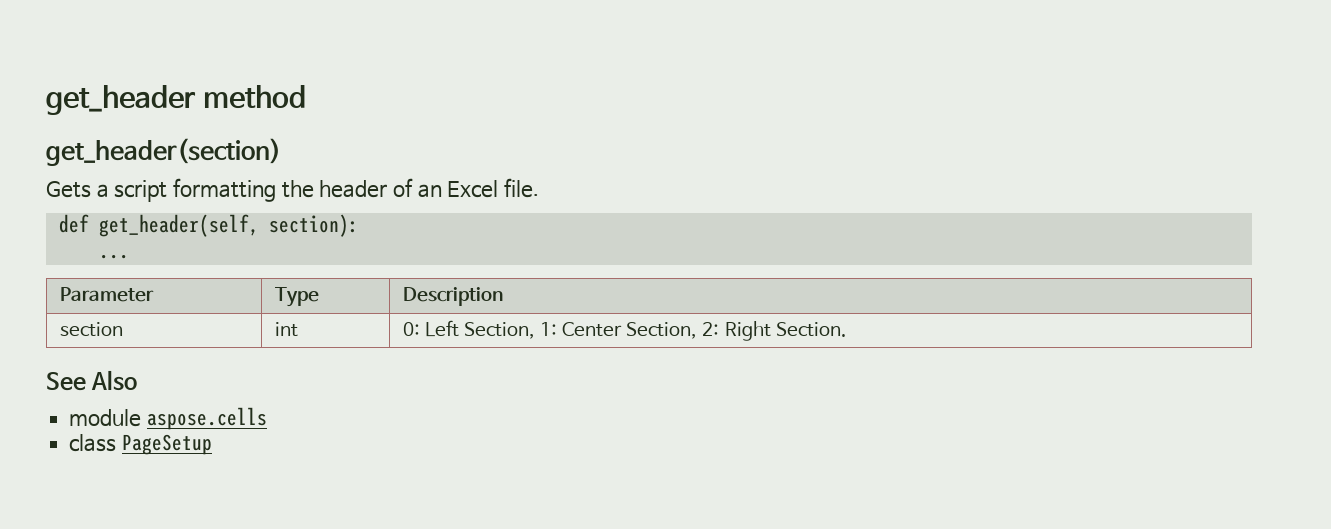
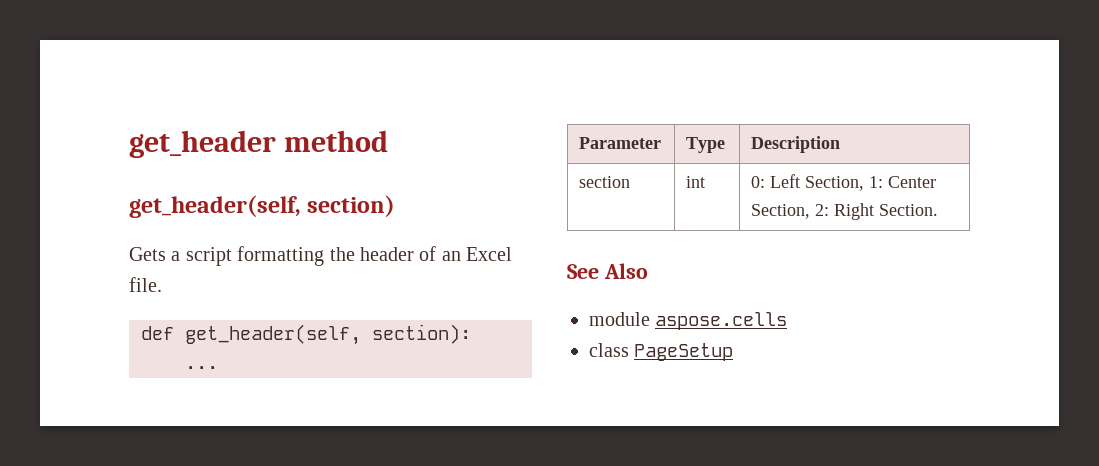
- get_header(section)
+ get_header(self, section)

